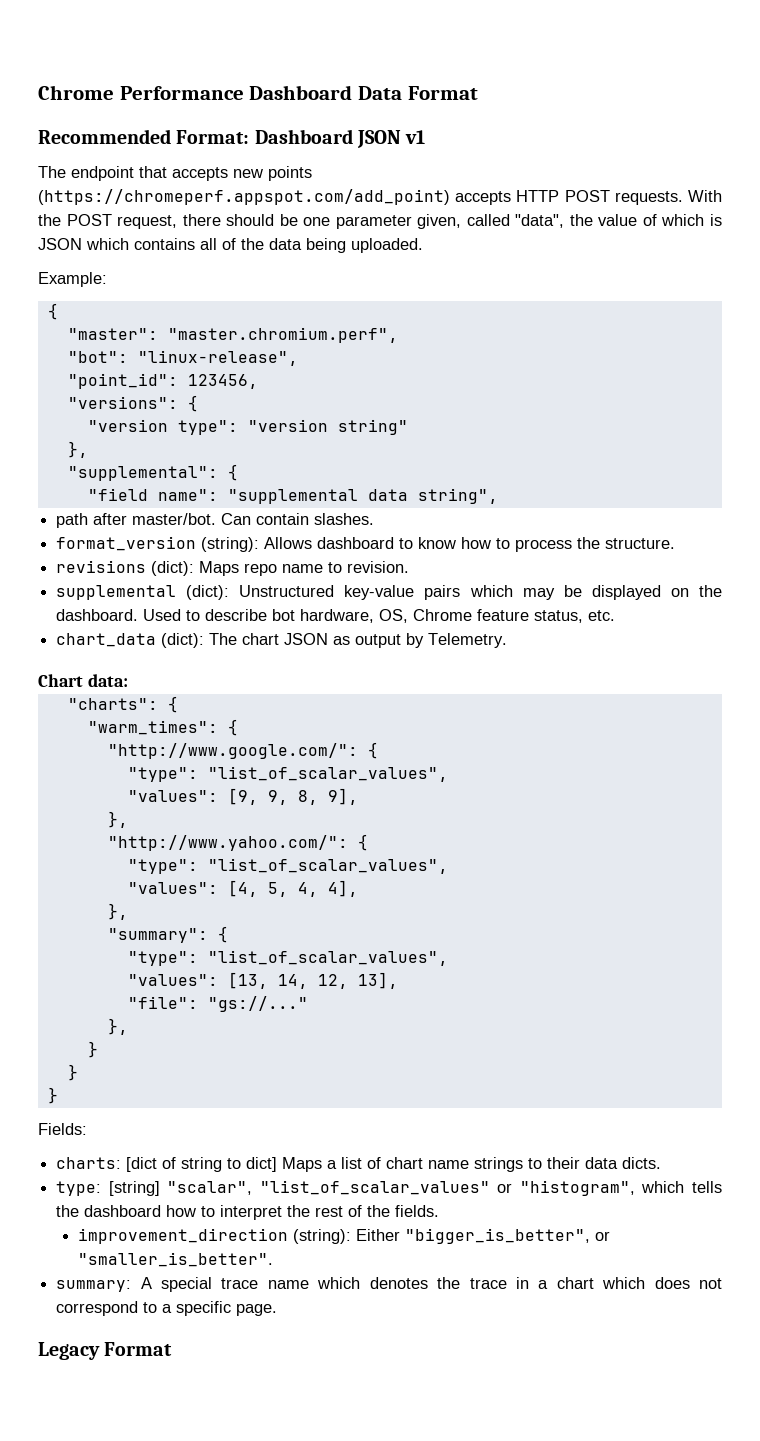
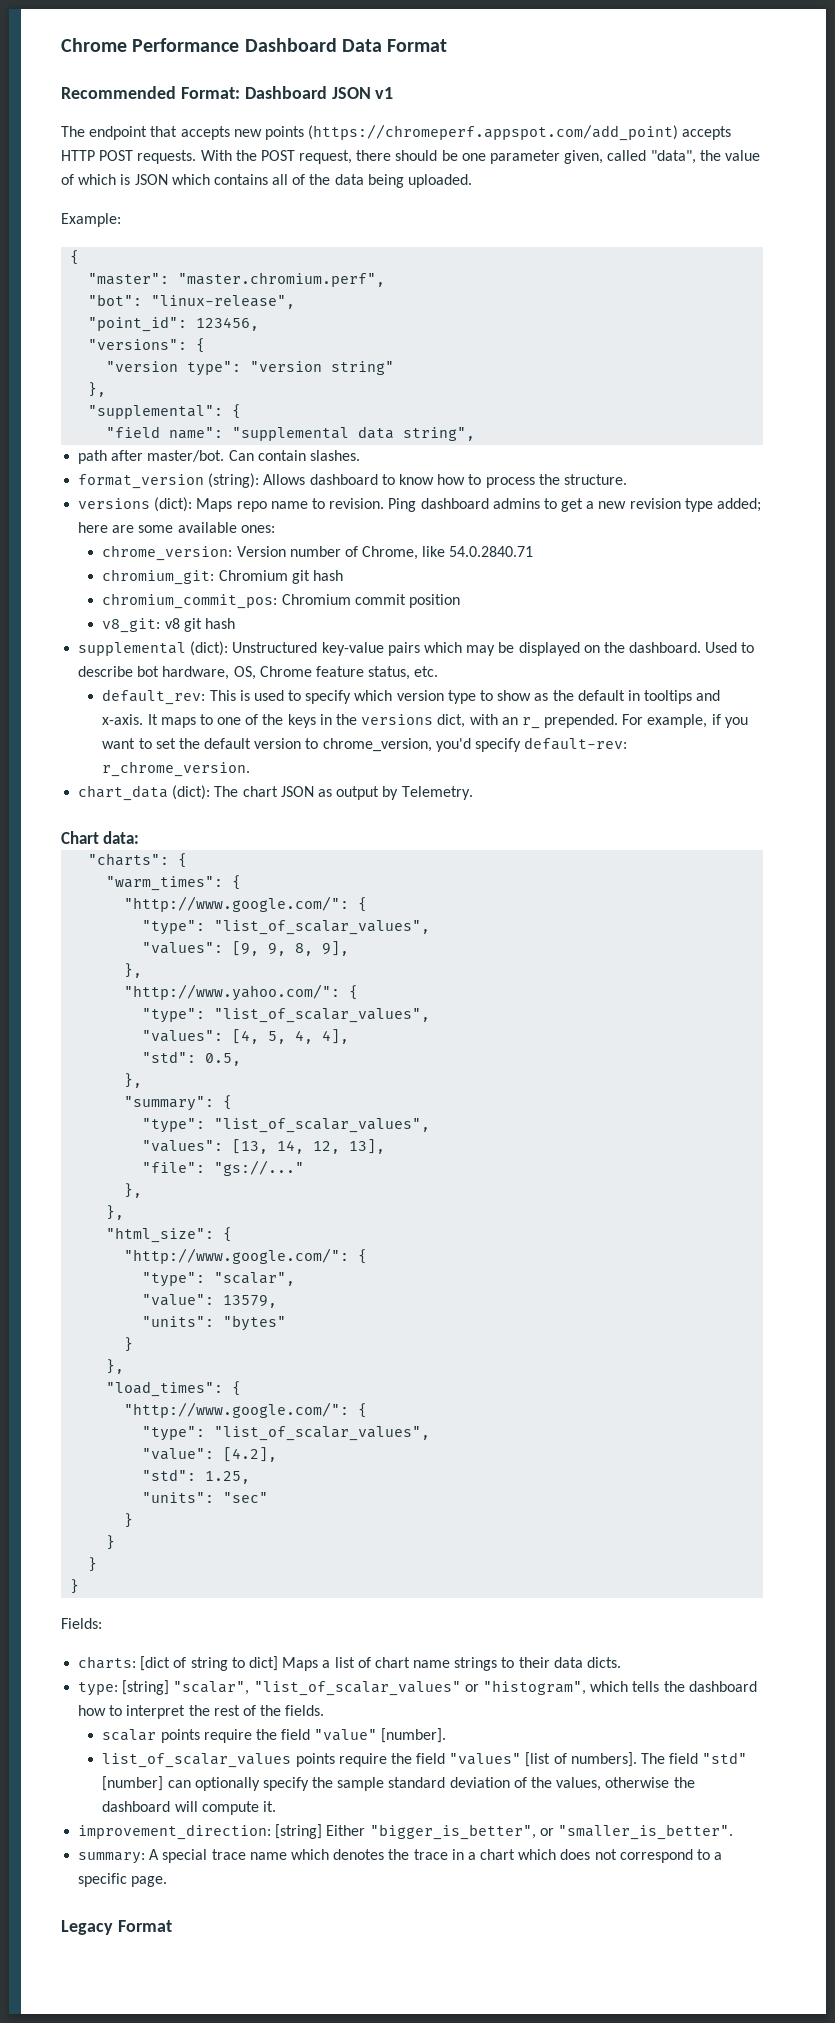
- revisions (dict): Maps repo name to revision.
+ versions (dict): Maps repo name to revision. Ping dashboard admins to get a new revision type added; here are some available ones:
+ chrome_version: Version number of Chrome, like 54.0.2840.71
+ chromium_git: Chromium git hash
+ chromium_commit_pos: Chromium commit position
+ v8_git: v8 git hash
+ default_rev: This is used to specify which version type to show as the default in tooltips and x-axis. It maps to one of the keys in the versions dict, with an r_ prepended. For example, if you want to set the default version to chrome_version, you'd specify default-rev: r_chrome_version.
+ "std": 0.5,
  "file": "gs://..."
  },
+ },
+ "html_size": {
+ "http://www.google.com/": {
+ "type": "scalar",
+ "value": 13579,
+ "units": "bytes"
+ }
+ },
+ "load_times": {
+ "http://www.google.com/": {
+ "type": "list_of_scalar_values",
+ "value": [4.2],
+ "std": 1.25,
+ "units": "sec"
+ }
- improvement_direction (string): Either "bigger_is_better", or "smaller_is_better".
+ scalar points require the field "value" [number].
+ list_of_scalar_values points require the field "values" [list of numbers]. The field "std" [number] can optionally specify the sample standard deviation of the values, otherwise the dashboard will compute it.
+ improvement_direction: [string] Either "bigger_is_better", or "smaller_is_better".

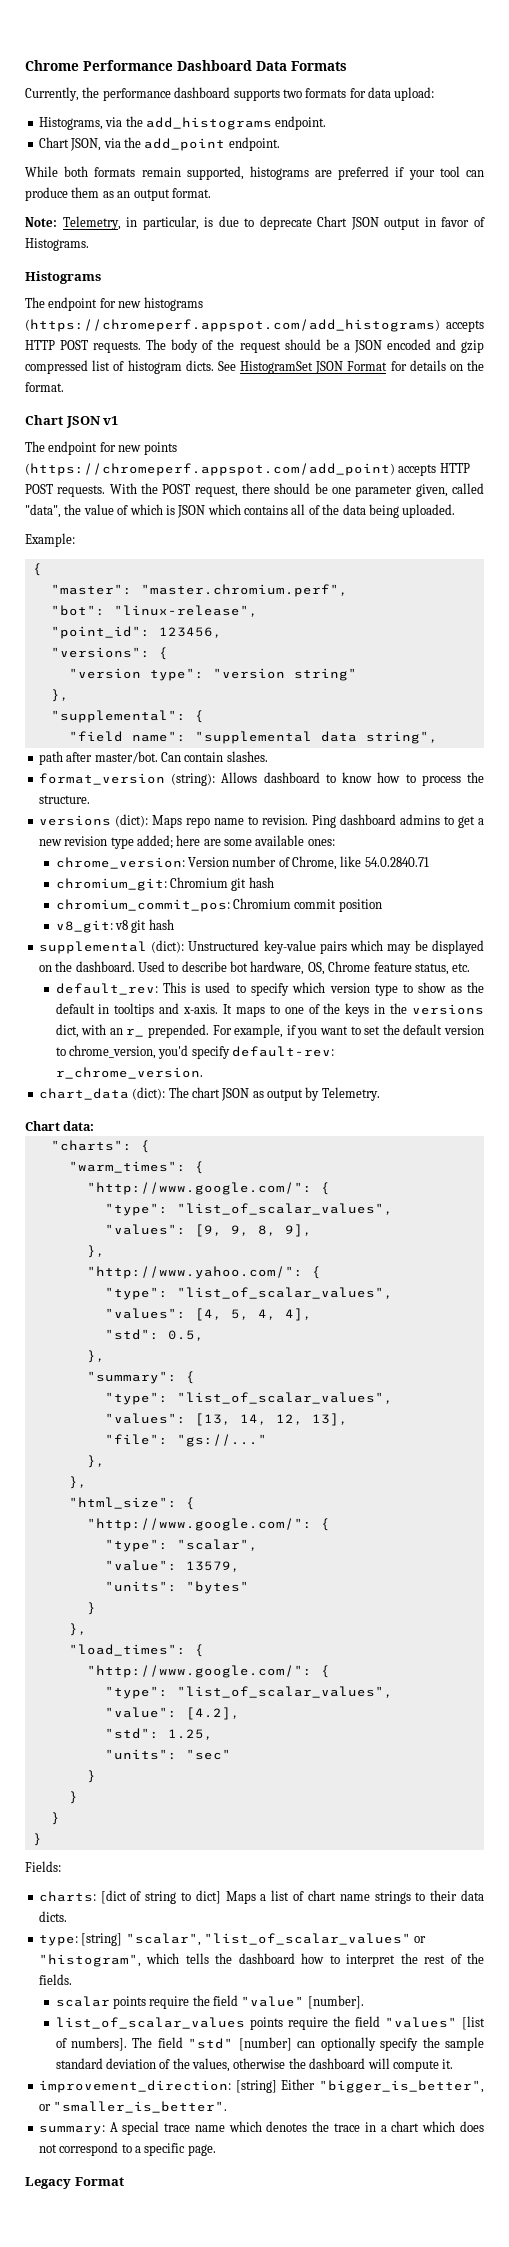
- Chrome Performance Dashboard Data Format
- Recommended Format: Dashboard JSON v1
+ Chrome Performance Dashboard Data Formats
+ Currently, the performance dashboard supports two formats for data upload:
+ Histograms, via the add_histograms endpoint.
+ Chart JSON, via the add_point endpoint.
+ While both formats remain supported, histograms are preferred if your tool can produce them as an output format.
+ Note: Telemetry, in particular, is due to deprecate Chart JSON output in favor of Histograms.
+ Histograms
+ The endpoint for new histograms (https://chromeperf.appspot.com/add_histograms) accepts HTTP POST requests. The body of the request should be a JSON encoded and gzip compressed list of histogram dicts. See HistogramSet JSON Format for details on the format.
+ Chart JSON v1
- The endpoint that accepts new points (https://chromeperf.appspot.com/add_point) accepts HTTP POST requests.
+ The endpoint for new points (https://chromeperf.appspot.com/add_point) accepts HTTP POST requests.

